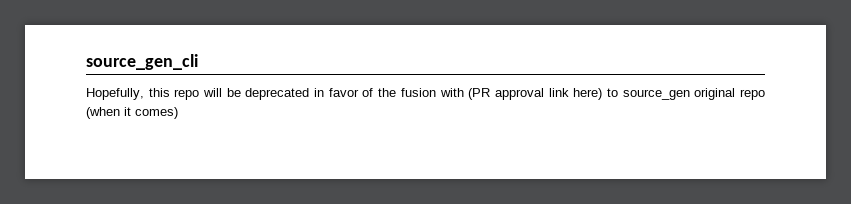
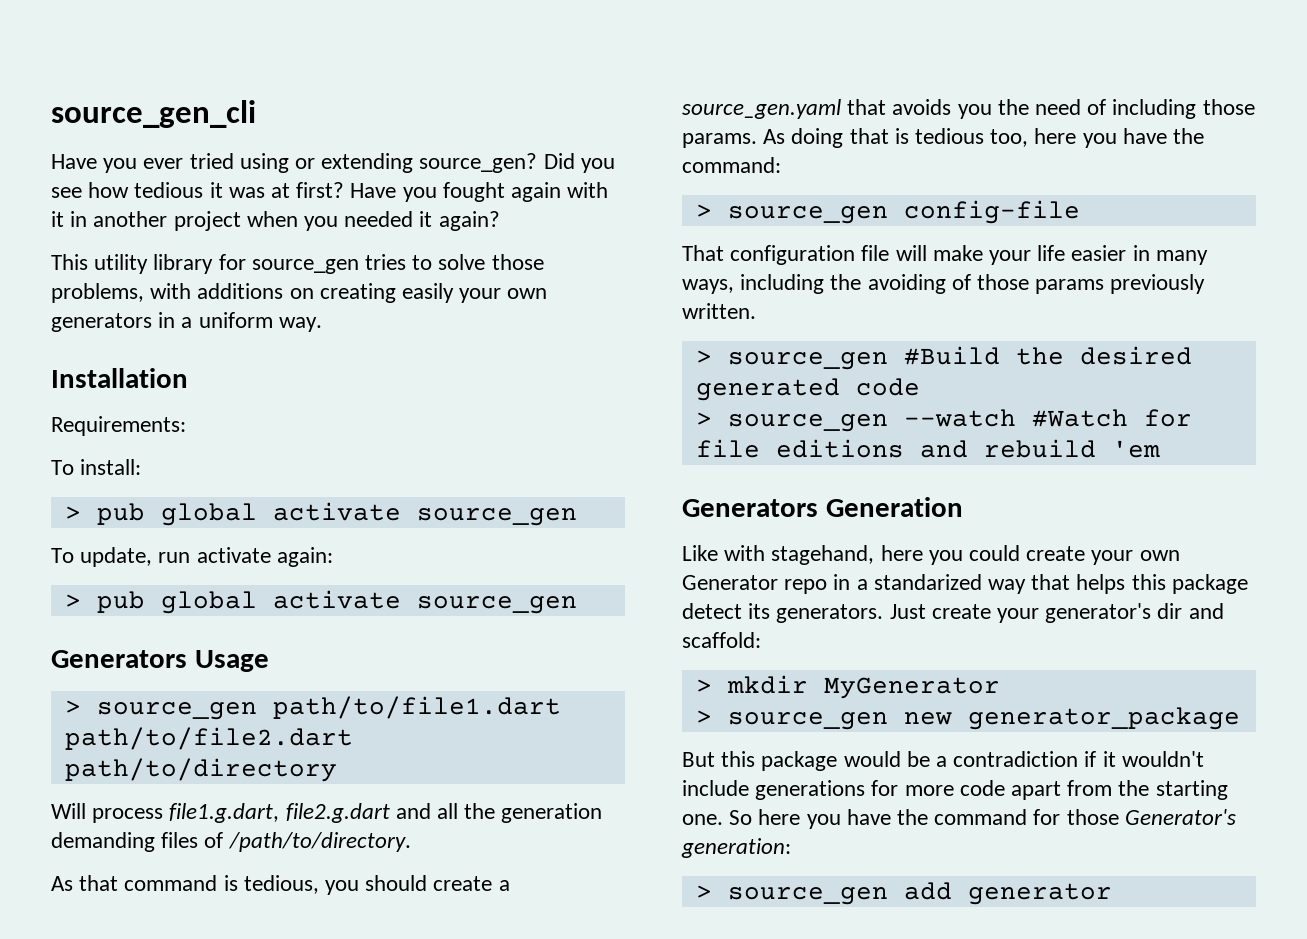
- Hopefully, this repo will be deprecated in favor of the fusion with (PR approval link here) to source_gen original repo (when it comes)
+ Have you ever tried using or extending source_gen? Did you see how tedious it was at first? Have you fought again with it in another project when you needed it again?
+ This utility library for source_gen tries to solve those problems, with additions on creating easily your own generators in a uniform way.
+ Installation
+ Requirements:
+ To install:
+ > pub global activate source_gen
+ To update, run activate again:
+ > pub global activate source_gen
+ Generators Usage
+ > source_gen path/to/file1.dart path/to/file2.dart path/to/directory
+ Will process file1.g.dart, file2.g.dart and all the generation demanding files of /path/to/directory.
+ As that command is tedious, you should create a source_gen.yaml that avoids you the need of including those params. As doing that is tedious too, here you have the command:
+ > source_gen config-file
+ That configuration file will make your life easier in many ways, including the avoiding of those params previously written.
+ > source_gen #Build the desired generated code
+ > source_gen --watch #Watch for file editions and rebuild 'em
+ Generators Generation
+ Like with stagehand, here you could create your own Generator repo in a standarized way that helps this package detect its generators. Just create your generator's dir and scaffold:
+ > mkdir MyGenerator
+ > source_gen new generator_package
+ But this package would be a contradiction if it wouldn't include generations for more code apart from the starting one. So here you have the command for those Generator's generation:
+ > source_gen add generator

